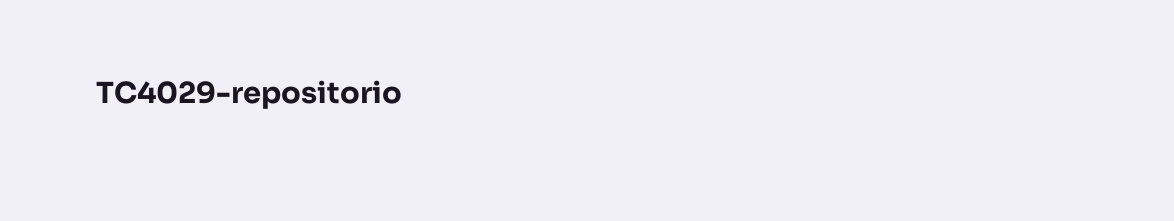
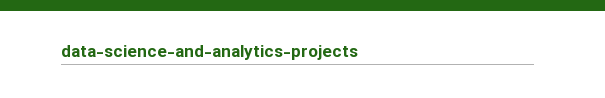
- TC4029-repositorio
+ data-science-and-analytics-projects

